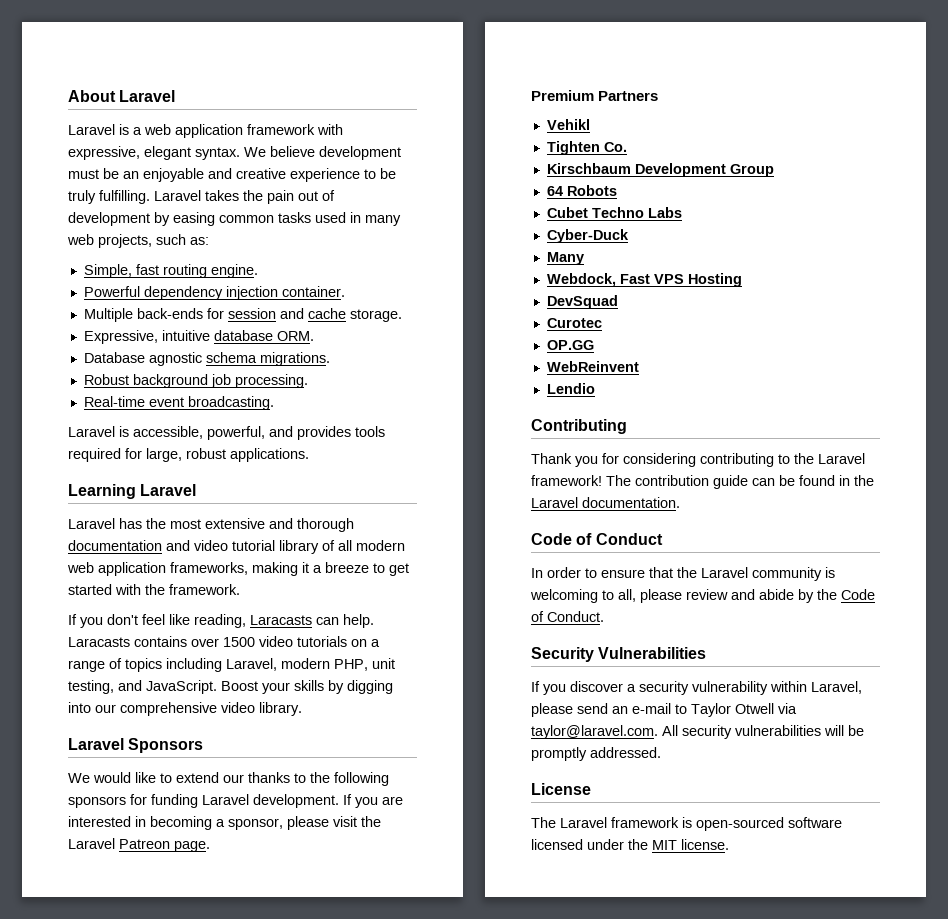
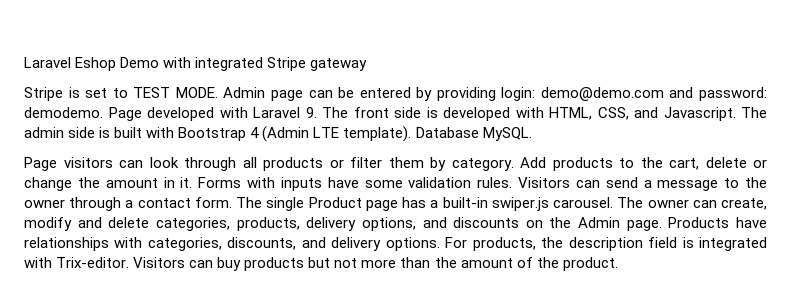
- About Laravel
- Laravel is a web application framework with expressive, elegant syntax. We believe development must be an enjoyable and creative experience to be truly fulfilling. Laravel takes the pain out of development by easing common tasks used in many web projects, such as:
- Simple, fast routing engine.
- Powerful dependency injection container.
- Multiple back-ends for session and cache storage.
- Expressive, intuitive database ORM.
- Database agnostic schema migrations.
- Robust background job processing.
- Real-time event broadcasting.
- Laravel is accessible, powerful, and provides tools required for large, robust applications.
- Learning Laravel
- Laravel has the most extensive and thorough documentation and video tutorial library of all modern web application frameworks, making it a breeze to get started with the framework.
- If you don't feel like reading, Laracasts can help. Laracasts contains over 1500 video tutorials on a range of topics including Laravel, modern PHP, unit testing, and JavaScript. Boost your skills by digging into our comprehensive video library.
- Laravel Sponsors
- We would like to extend our thanks to the following sponsors for funding Laravel development. If you are interested in becoming a sponsor, please visit the Laravel Patreon page.
- Premium Partners
- Vehikl
- Tighten Co.
- Kirschbaum Development Group
- 64 Robots
- Cubet Techno Labs
- Cyber-Duck
- Many
- Webdock, Fast VPS Hosting
- DevSquad
- Curotec
- OP.GG
- WebReinvent
- Lendio
- Contributing
- Thank you for considering contributing to the Laravel framework! The contribution guide can be found in the Laravel documentation.
- Code of Conduct
- In order to ensure that the Laravel community is welcoming to all, please review and abide by the Code of Conduct.
- Security Vulnerabilities
- If you discover a security vulnerability within Laravel, please send an e-mail to Taylor Otwell via taylor@laravel.com. All security vulnerabilities will be promptly addressed.
- License
- The Laravel framework is open-sourced software licensed under the MIT license.
+ Laravel Eshop Demo with integrated Stripe gateway
+ Stripe is set to TEST MODE. Admin page can be entered by providing login: demo@demo.com and password: demodemo. Page developed with Laravel 9. The front side is developed with HTML, CSS, and Javascript. The admin side is built with Bootstrap 4 (Admin LTE template). Database MySQL.
+ Page visitors can look through all products or filter them by category. Add products to the cart, delete or change the amount in it. Forms with inputs have some validation rules. Visitors can send a message to the owner through a contact form. The single Product page has a built-in swiper.js carousel. The owner can create, modify and delete categories, products, delivery options, and discounts on the Admin page. Products have relationships with categories, discounts, and delivery options. For products, the description field is integrated with Trix-editor. Visitors can buy products but not more than the amount of the product.

